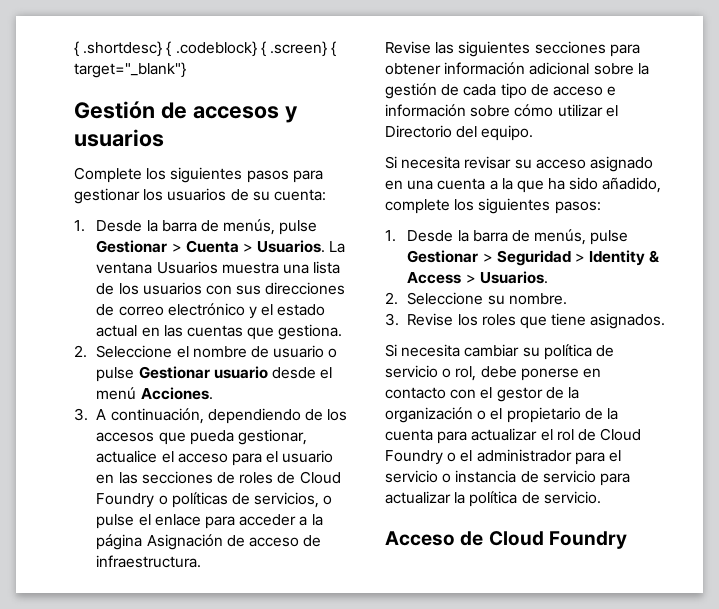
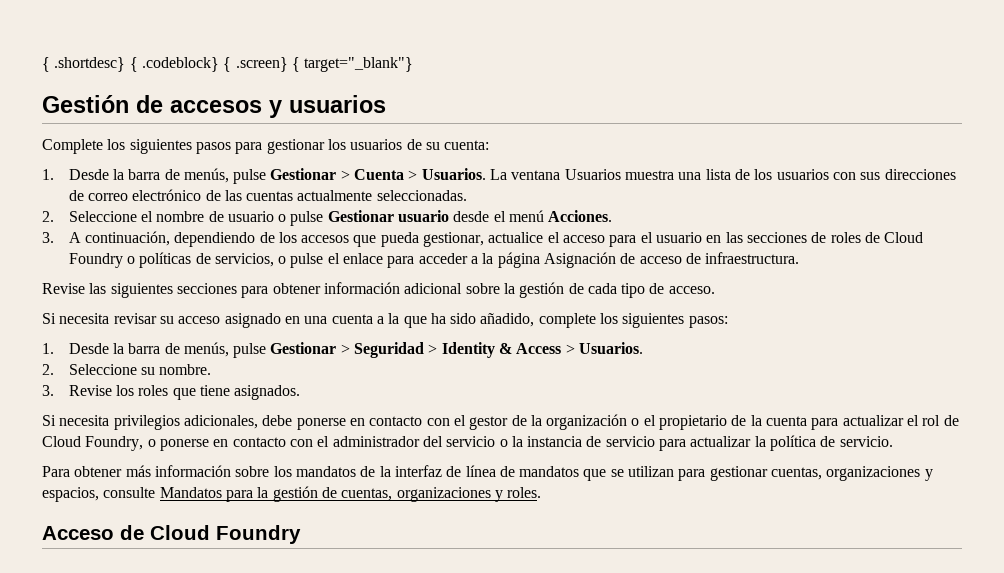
- La ventana Usuarios muestra una lista de los usuarios con sus direcciones de correo electrónico y el estado actual en las cuentas que gestiona.
+ La ventana Usuarios muestra una lista de los usuarios con sus direcciones de correo electrónico de las cuentas actualmente seleccionadas.
- Revise las siguientes secciones para obtener información adicional sobre la gestión de cada tipo de acceso e información sobre cómo utilizar el Directorio del equipo.
+ Revise las siguientes secciones para obtener información adicional sobre la gestión de cada tipo de acceso.
- Si necesita cambiar su política de servicio o rol, debe ponerse en contacto con el gestor de la organización o el propietario de la cuenta para actualizar el rol de Cloud Foundry o el administrador para el servicio o instancia de servicio para actualizar la política de servicio.
+ Si necesita privilegios adicionales, debe ponerse en contacto con el gestor de la organización o el propietario de la cuenta para actualizar el rol de Cloud Foundry, o ponerse en contacto con el administrador del servicio o la instancia de servicio para actualizar la política de servicio.
+ Para obtener más información sobre los mandatos de la interfaz de línea de mandatos que se utilizan para gestionar cuentas, organizaciones y espacios, consulte Mandatos para la gestión de cuentas, organizaciones y roles.

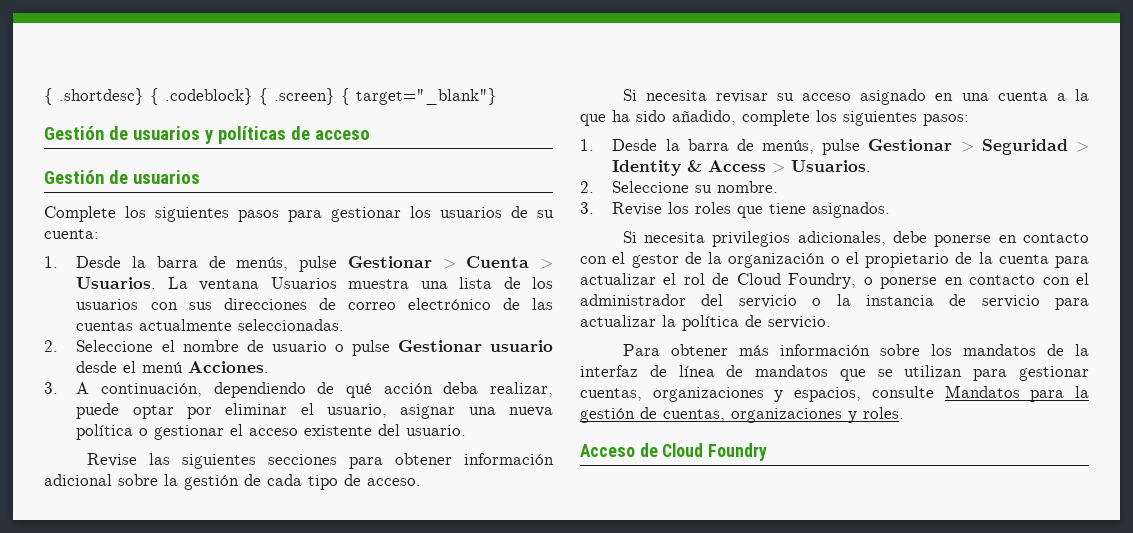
- Gestión de accesos y usuarios
+ Gestión de usuarios y políticas de acceso
+ Gestión de usuarios
- 3. A continuación, dependiendo de los accesos que pueda gestionar, actualice el acceso para el usuario en las secciones de roles de Cloud Foundry o políticas de servicios, o pulse el enlace para acceder a la página Asignación de acceso de infraestructura.
+ 3. A continuación, dependiendo de qué acción deba realizar, puede optar por eliminar el usuario, asignar una nueva política o gestionar el acceso existente del usuario.

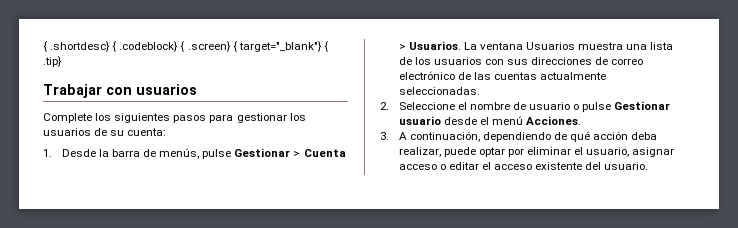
- { .shortdesc} { .codeblock} { .screen} { target="_blank"}
- Gestión de usuarios y políticas de acceso
- Gestión de usuarios
+ { .shortdesc} { .codeblock} { .screen} { target="_blank"} { .tip}
+ Trabajar con usuarios
- 3. A continuación, dependiendo de qué acción deba realizar, puede optar por eliminar el usuario, asignar una nueva política o gestionar el acceso existente del usuario.
+ 3. A continuación, dependiendo de qué acción deba realizar, puede optar por eliminar el usuario, asignar acceso o editar el acceso existente del usuario.
- Revise las siguientes secciones para obtener información adicional sobre la gestión de cada tipo de acceso.
- Si necesita revisar su acceso asignado en una cuenta a la que ha sido añadido, complete los siguientes pasos:
- 1. Desde la barra de menús, pulse Gestionar > Seguridad > Identity & Access > Usuarios.
- 2. Seleccione su nombre.
- 3. Revise los roles que tiene asignados.
- Si necesita privilegios adicionales, debe ponerse en contacto con el gestor de la organización o el propietario de la cuenta para actualizar el rol de Cloud Foundry, o ponerse en contacto con el administrador del servicio o la instancia de servicio para actualizar la política de servicio.
- Para obtener más información sobre los mandatos de la interfaz de línea de mandatos que se utilizan para gestionar cuentas, organizaciones y espacios, consulte Mandatos para la gestión de cuentas, organizaciones y roles.
- Acceso de Cloud Foundry

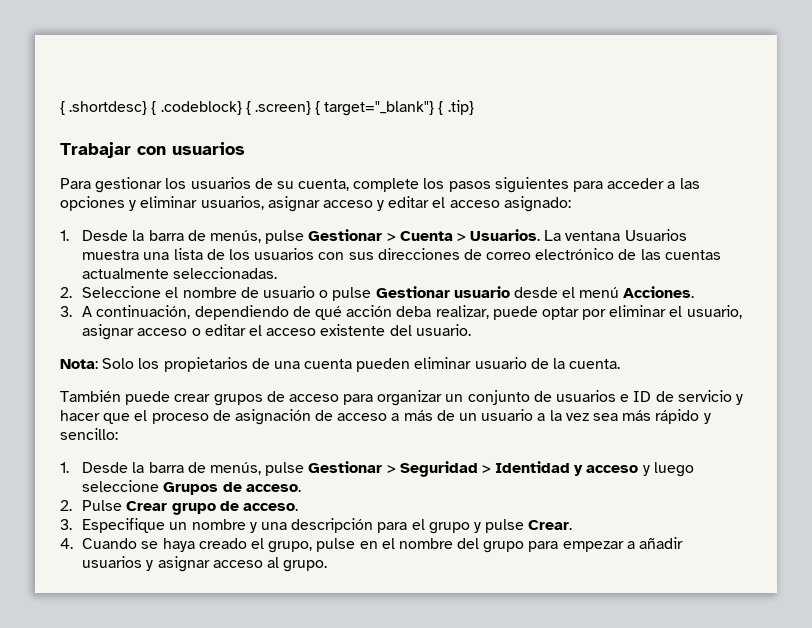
- Complete los siguientes pasos para gestionar los usuarios de su cuenta:
+ Para gestionar los usuarios de su cuenta, complete los pasos siguientes para acceder a las opciones y eliminar usuarios, asignar acceso y editar el acceso asignado:
+ Nota: Solo los propietarios de una cuenta pueden eliminar usuario de la cuenta.
+ También puede crear grupos de acceso para organizar un conjunto de usuarios e ID de servicio y hacer que el proceso de asignación de acceso a más de un usuario a la vez sea más rápido y sencillo:
+ 1. Desde la barra de menús, pulse Gestionar > Seguridad > Identidad y acceso y luego seleccione Grupos de acceso.
+ 2. Pulse Crear grupo de acceso.
+ 3. Especifique un nombre y una descripción para el grupo y pulse Crear.
+ 4. Cuando se haya creado el grupo, pulse en el nombre del grupo para empezar a añadir usuarios y asignar acceso al grupo.

